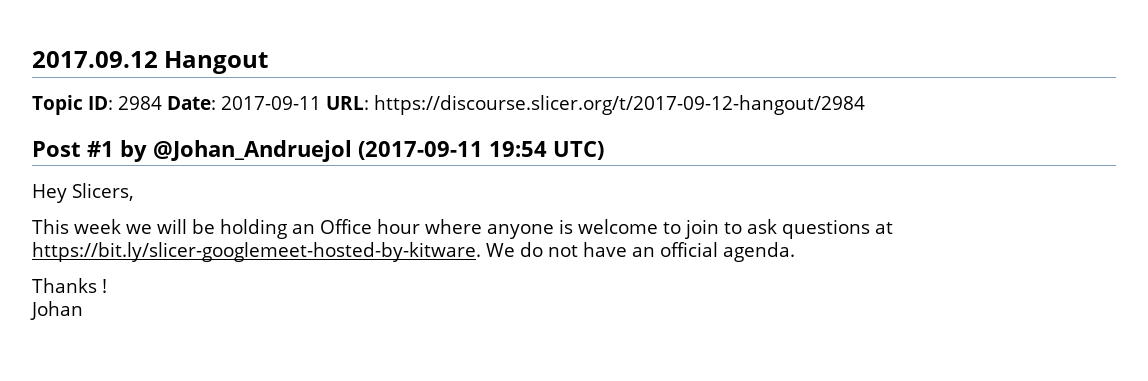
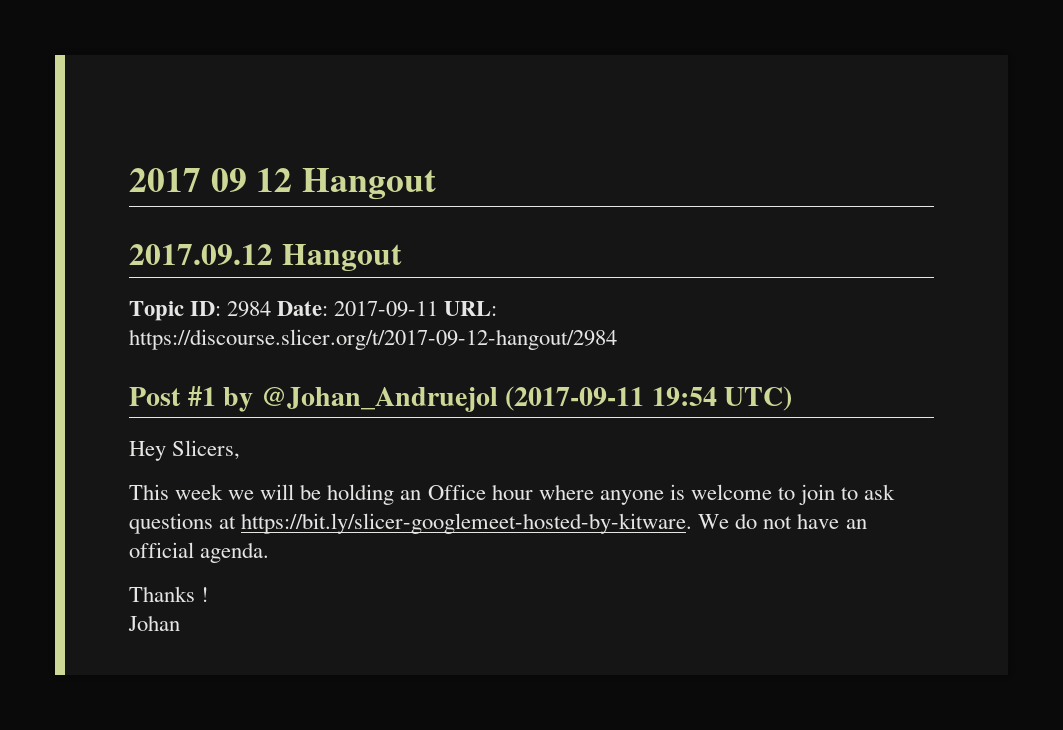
+ 2017 09 12 Hangout

